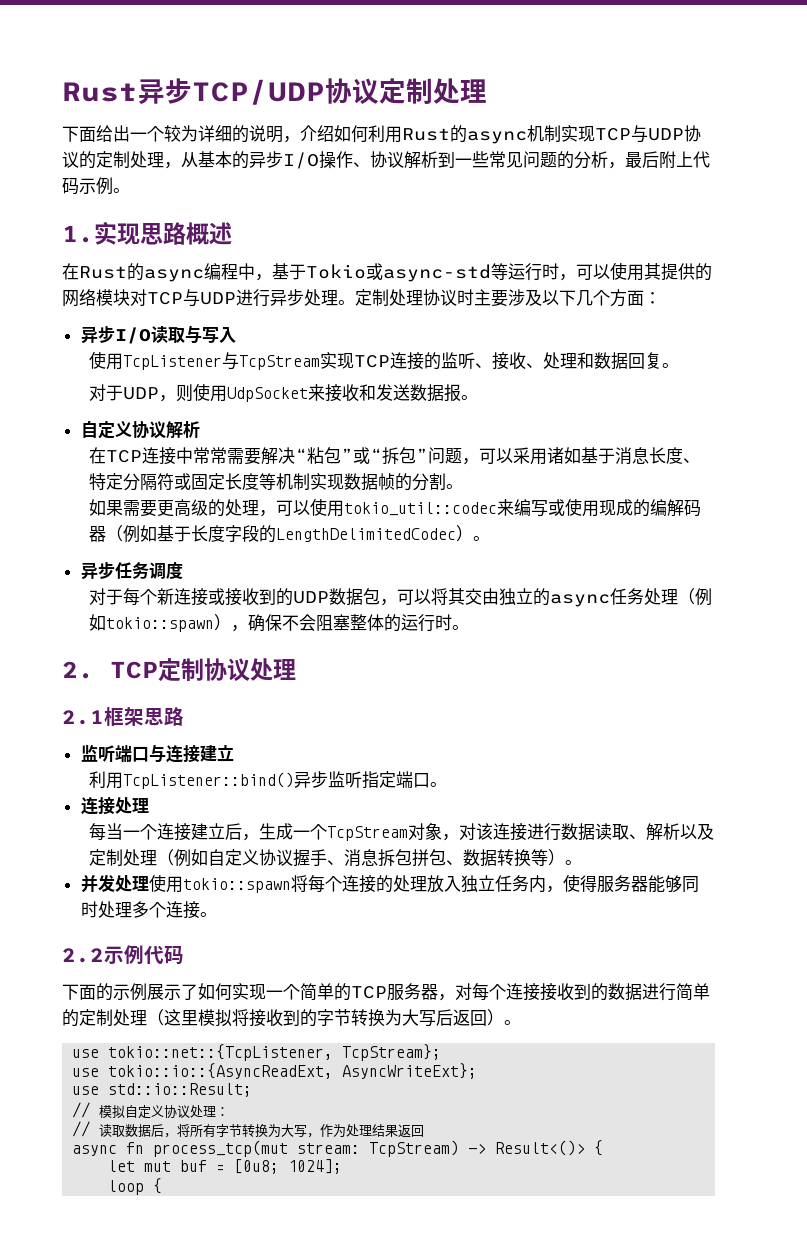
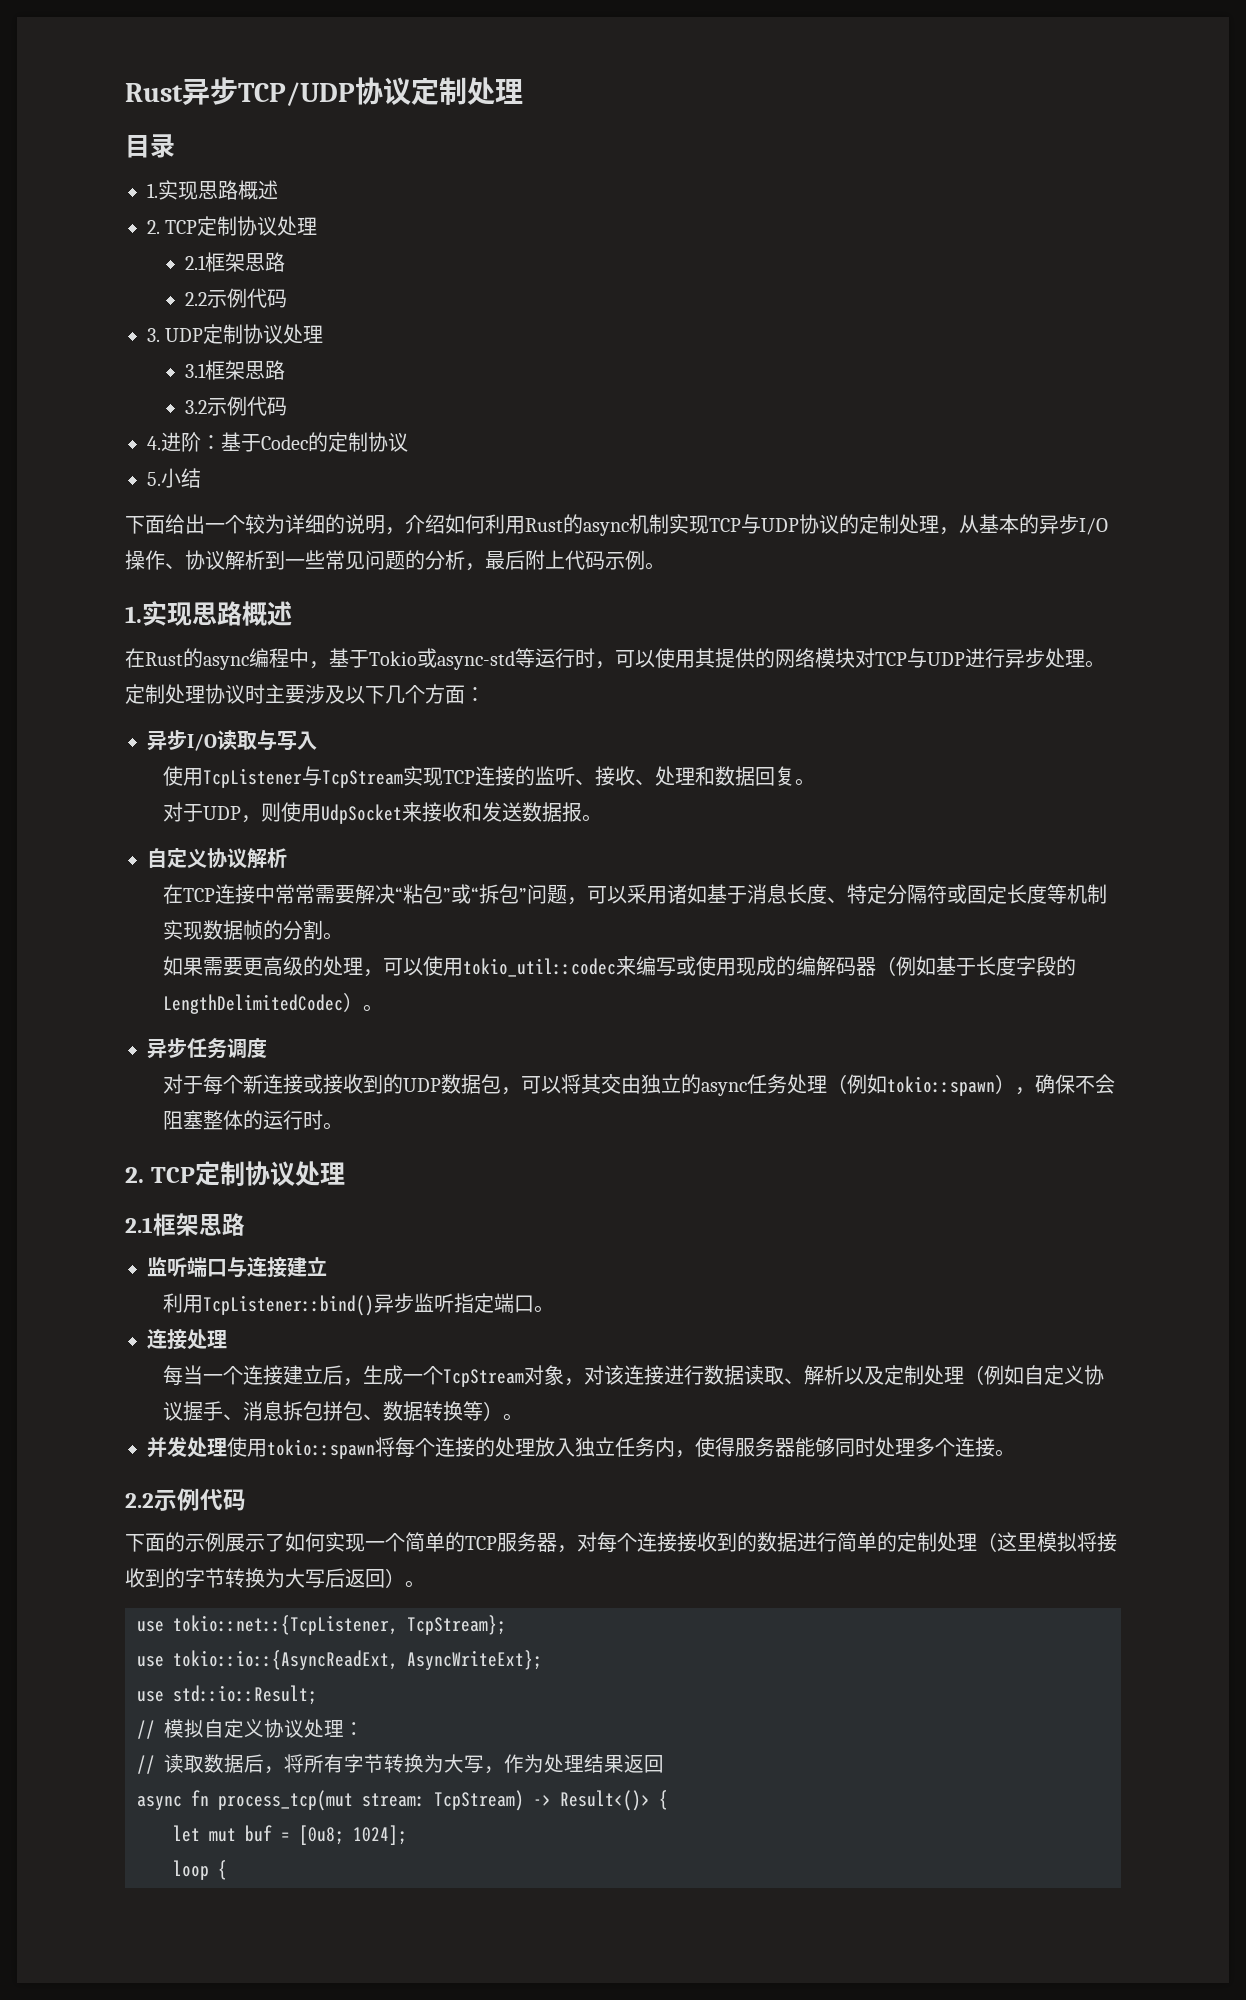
+ 目录
+ 1.实现思路概述
+ 2. TCP定制协议处理
+ 2.1框架思路
+ 2.2示例代码
+ 3. UDP定制协议处理
+ 3.1框架思路
+ 3.2示例代码
+ 4.进阶：基于Codec的定制协议
+ 5.小结

